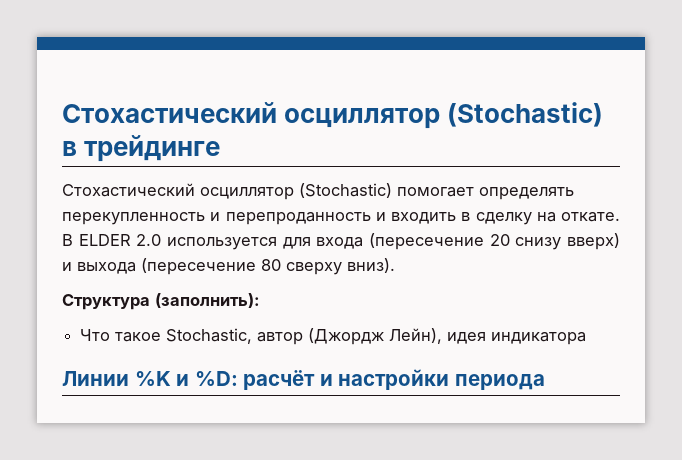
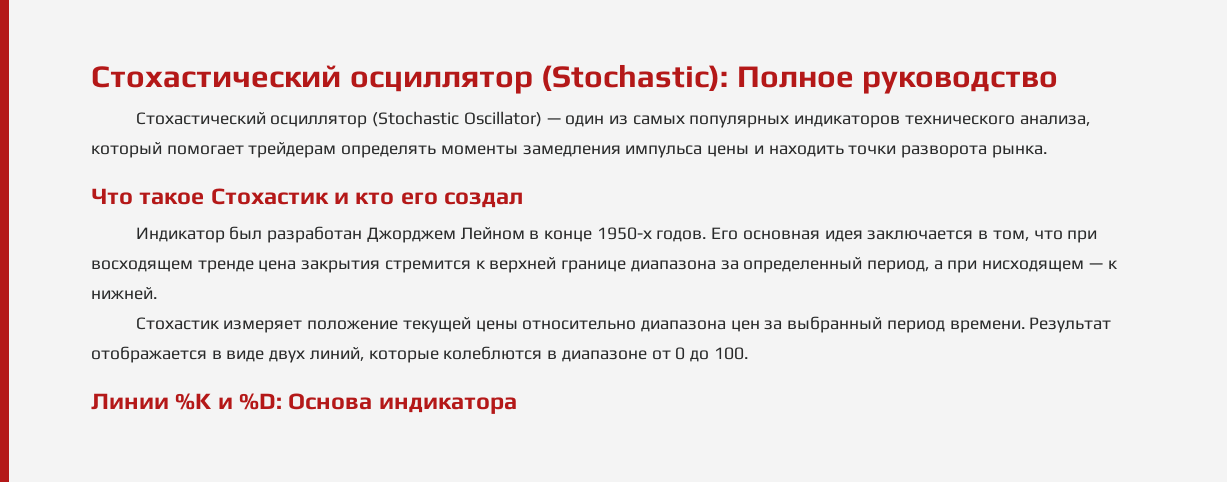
- Стохастический осциллятор (Stochastic) в трейдинге
- Стохастический осциллятор (Stochastic) помогает определять перекупленность и перепроданность и входить в сделку на откате. В ELDER 2.0 используется для входа (пересечение 20 снизу вверх) и выхода (пересечение 80 сверху вниз).
- Структура (заполнить):
- Что такое Stochastic, автор (Джордж Лейн), идея индикатора
+ Стохастический осциллятор (Stochastic): Полное руководство
+ Стохастический осциллятор (Stochastic Oscillator) — один из самых популярных индикаторов технического анализа, который помогает трейдерам определять моменты замедления импульса цены и находить точки разворота рынка.
+ Что такое Стохастик и кто его создал
+ Индикатор был разработан Джорджем Лейном в конце 1950-х годов. Его основная идея заключается в том, что при восходящем тренде цена закрытия стремится к верхней границе диапазона за определенный период, а при нисходящем — к нижней.
+ Стохастик измеряет положение текущей цены относительно диапазона цен за выбранный период времени. Результат отображается в виде двух линий, которые колеблются в диапазоне от 0 до 100.
- Линии %K и %D: расчёт и настройки периода
+ Линии %K и %D: Основа индикатора

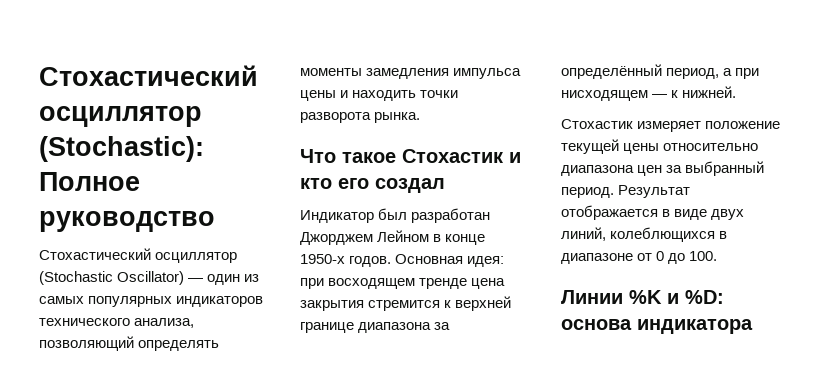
- Стохастический осциллятор (Stochastic Oscillator) — один из самых популярных индикаторов технического анализа, который помогает трейдерам определять моменты замедления импульса цены и находить точки разворота рынка.
+ Стохастический осциллятор (Stochastic Oscillator) — один из самых популярных индикаторов технического анализа, позволяющий определять моменты замедления импульса цены и находить точки разворота рынка.
- Его основная идея заключается в том, что при восходящем тренде цена закрытия стремится к верхней границе диапазона за определенный период, а при нисходящем — к нижней.
+ Основная идея: при восходящем тренде цена закрытия стремится к верхней границе диапазона за определённый период, а при нисходящем — к нижней.
- Стохастик измеряет положение текущей цены относительно диапазона цен за выбранный период времени.
+ Стохастик измеряет положение текущей цены относительно диапазона цен за выбранный период.
- Результат отображается в виде двух линий, которые колеблются в диапазоне от 0 до 100.
+ Результат отображается в виде двух линий, колеблющихся в диапазоне от 0 до 100.
- Линии %K и %D: Основа индикатора
+ Линии %K и %D: основа индикатора

